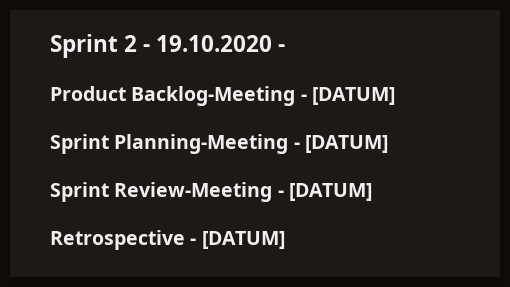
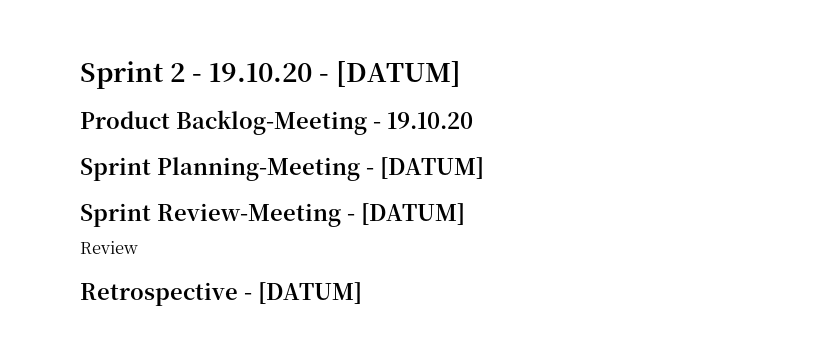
- Sprint 2 - 19.10.2020 -
+ Sprint 2 - 19.10.20 - [DATUM]
- Product Backlog-Meeting - [DATUM]
+ Product Backlog-Meeting - 19.10.20
+ Review

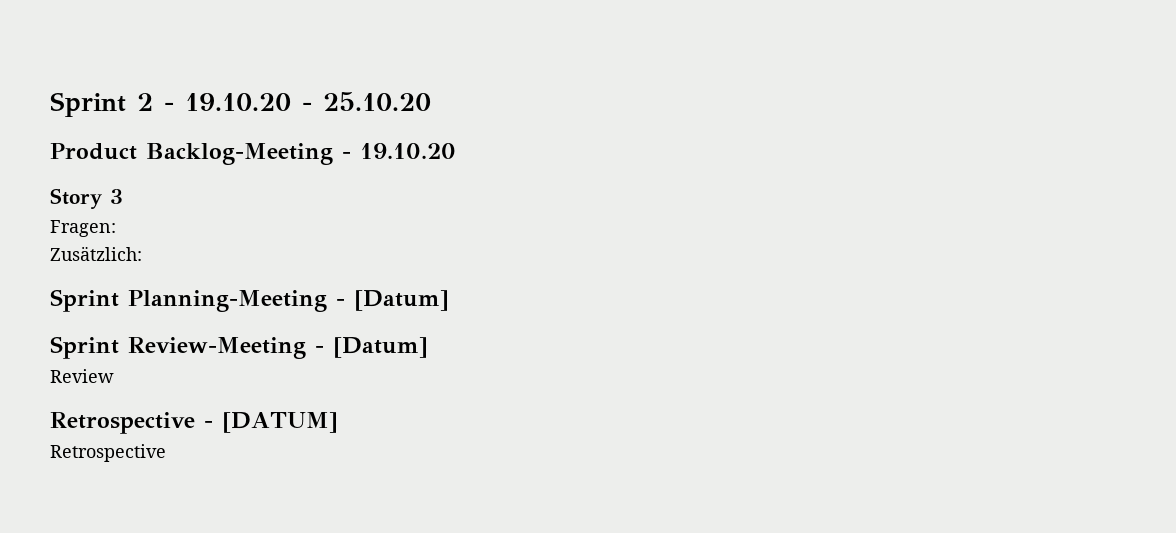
- Sprint 2 - 19.10.20 - [DATUM]
+ Sprint 2 - 19.10.20 - 25.10.20
+ Story 3
+ Fragen:
+ Zusätzlich:
- Sprint Planning-Meeting - [DATUM]
+ Sprint Planning-Meeting - [Datum]
- Sprint Review-Meeting - [DATUM]
+ Sprint Review-Meeting - [Datum]
  Retrospective - [DATUM]
+ Retrospective

